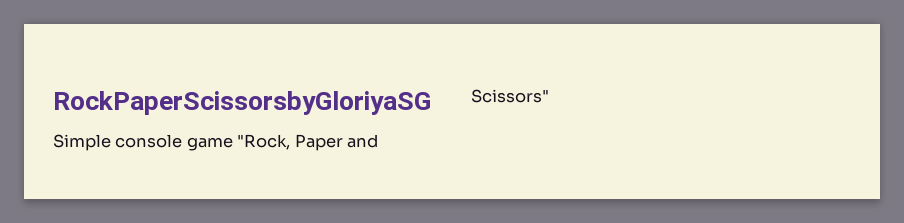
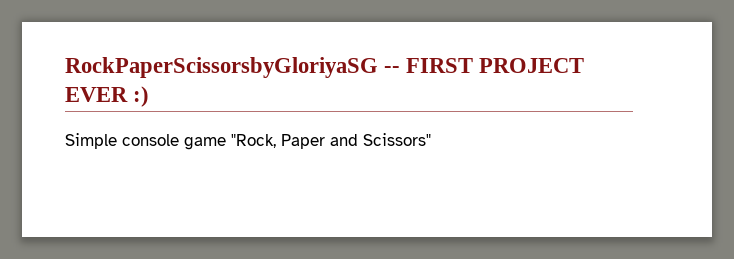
- RockPaperScissorsbyGloriyaSG
+ RockPaperScissorsbyGloriyaSG -- FIRST PROJECT EVER :)

